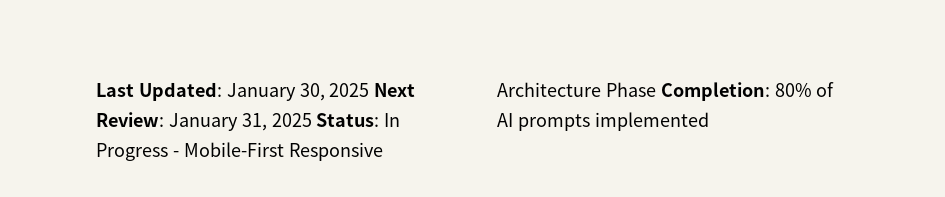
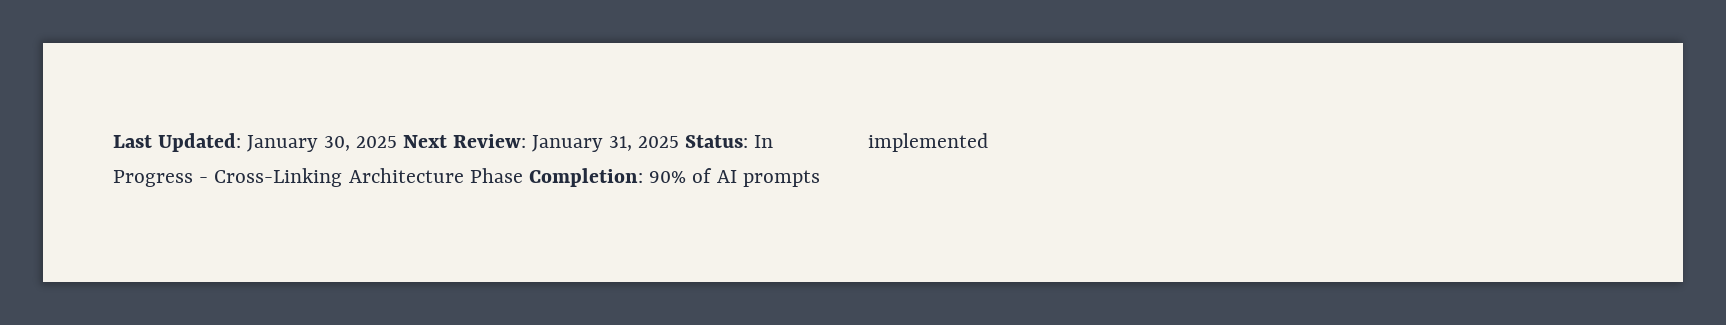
- Last Updated: January 30, 2025 Next Review: January 31, 2025 Status: In Progress - Mobile-First Responsive Architecture Phase Completion: 80% of AI prompts implemented
+ Last Updated: January 30, 2025 Next Review: January 31, 2025 Status: In Progress - Cross-Linking Architecture Phase Completion: 90% of AI prompts implemented

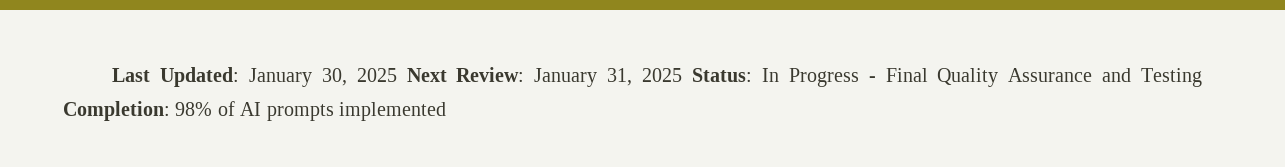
- Last Updated: January 30, 2025 Next Review: January 31, 2025 Status: In Progress - Cross-Linking Architecture Phase Completion: 90% of AI prompts implemented
+ Last Updated: January 30, 2025 Next Review: January 31, 2025 Status: In Progress - Final Quality Assurance and Testing Completion: 98% of AI prompts implemented

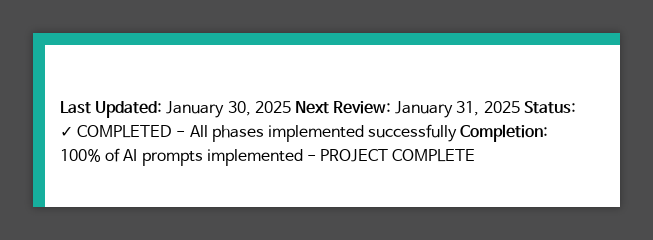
- Last Updated: January 30, 2025 Next Review: January 31, 2025 Status: In Progress - Final Quality Assurance and Testing Completion: 98% of AI prompts implemented
+ Last Updated: January 30, 2025 Next Review: January 31, 2025 Status: ✓ COMPLETED - All phases implemented successfully Completion: 100% of AI prompts implemented - PROJECT COMPLETE

